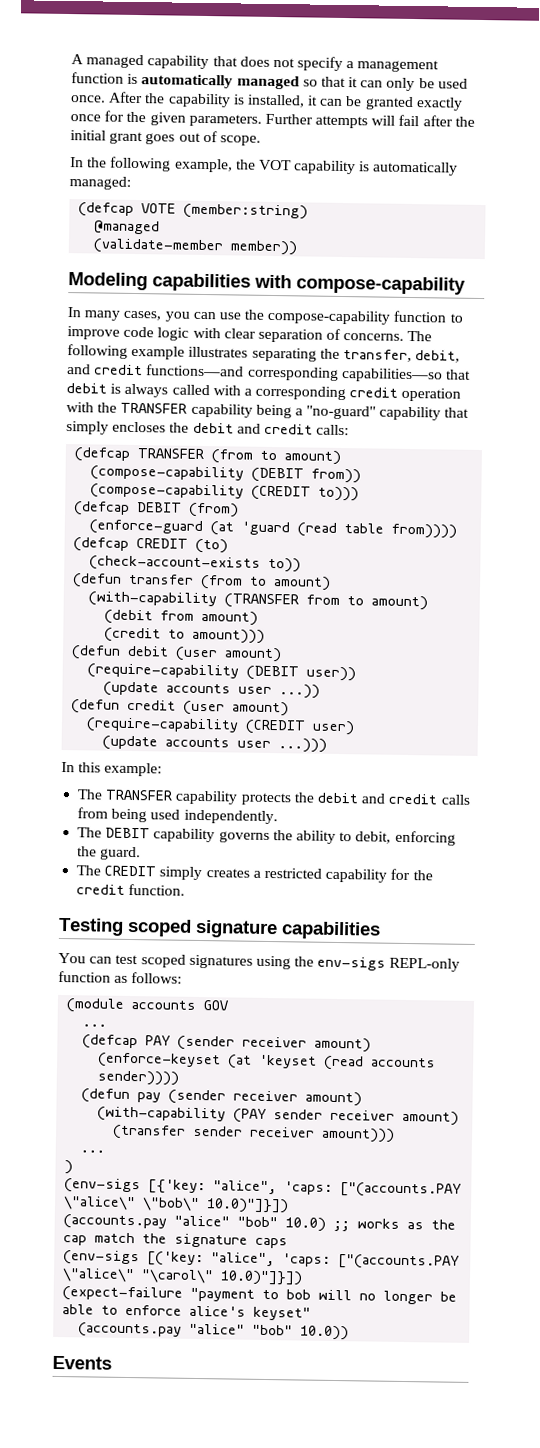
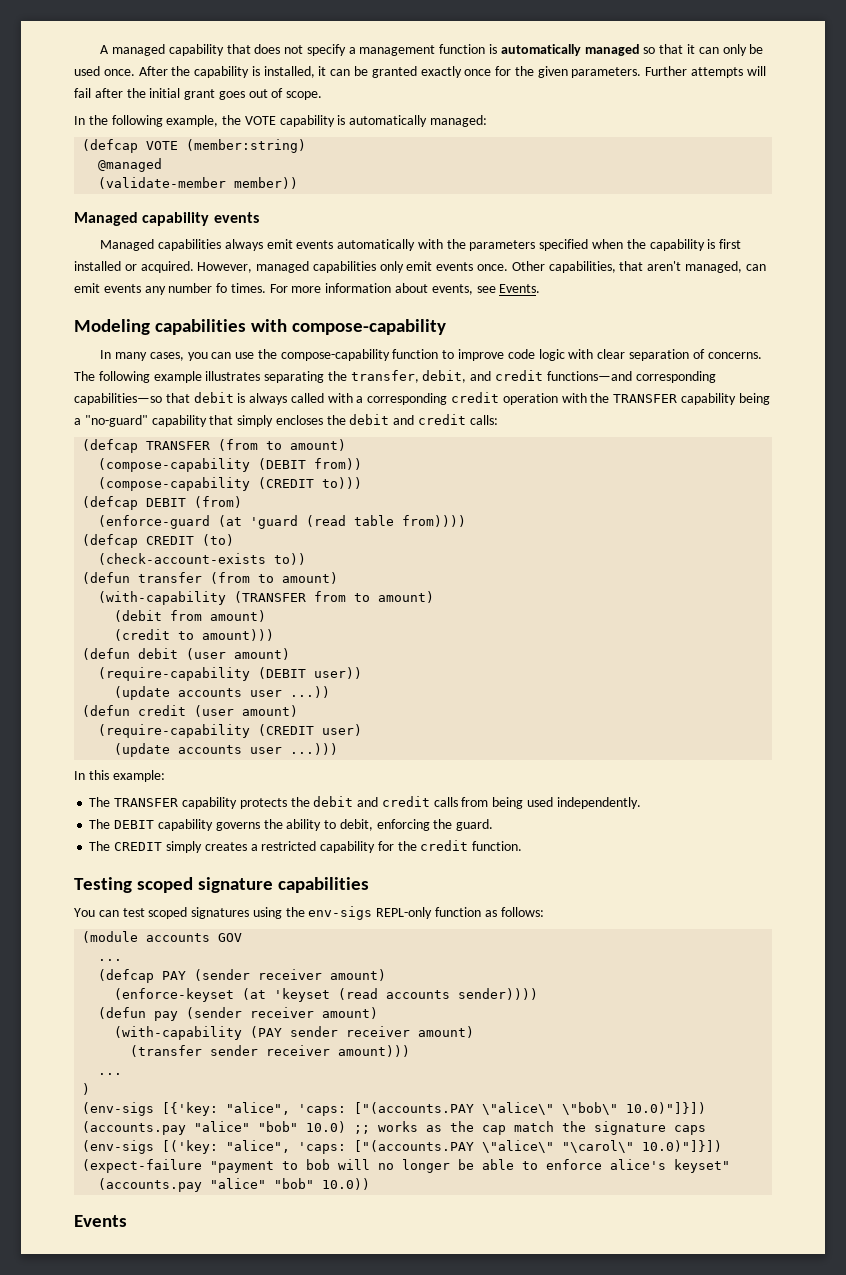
- In the following example, the VOT capability is automatically managed:
+ In the following example, the VOTE capability is automatically managed:
+ Managed capability events
+ Managed capabilities always emit events automatically with the parameters specified when the capability is first installed or acquired. However, managed capabilities only emit events once. Other capabilities, that aren't managed, can emit events any number fo times. For more information about events, see Events.

